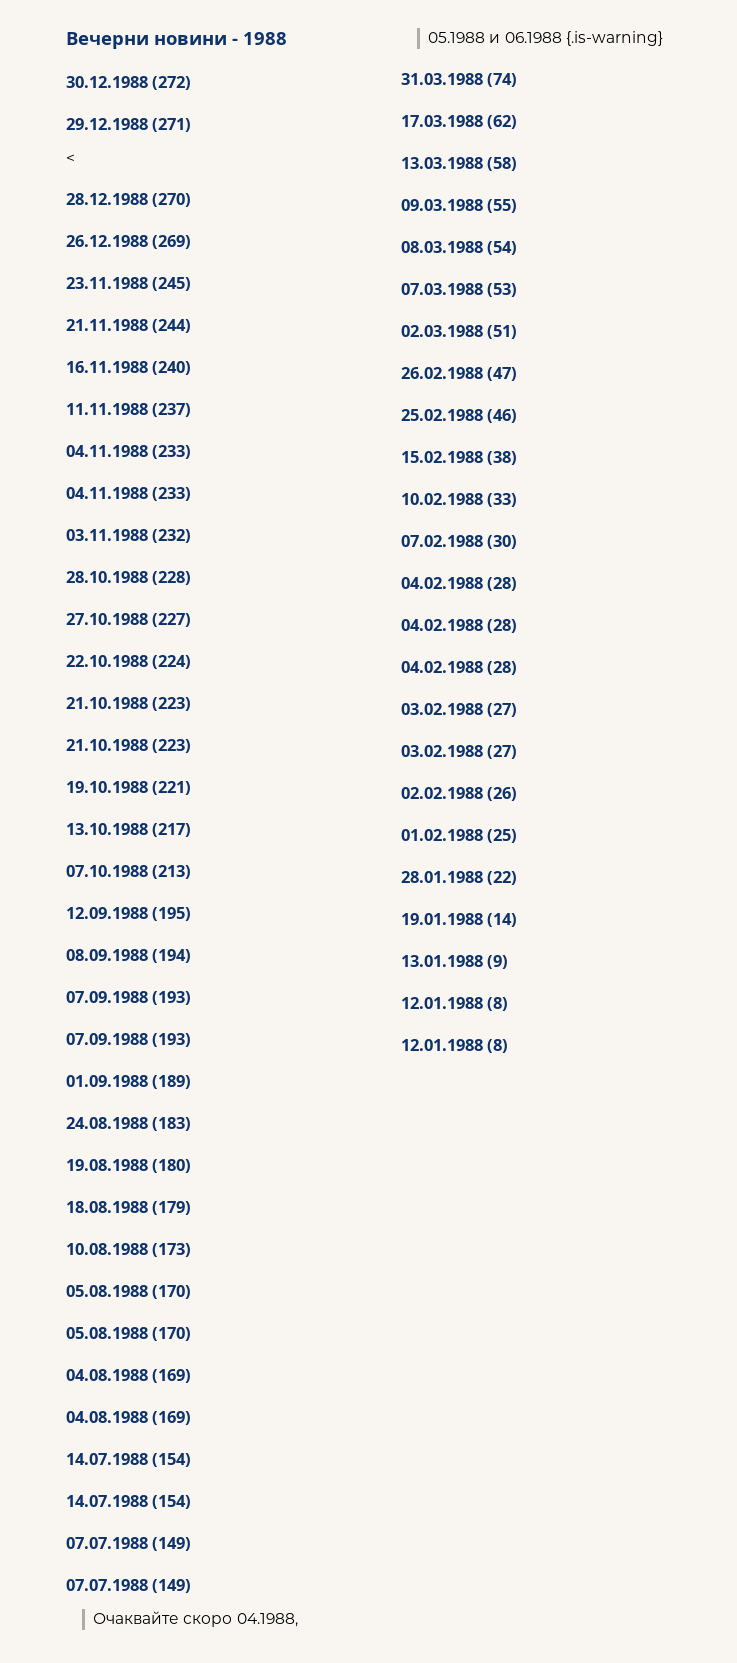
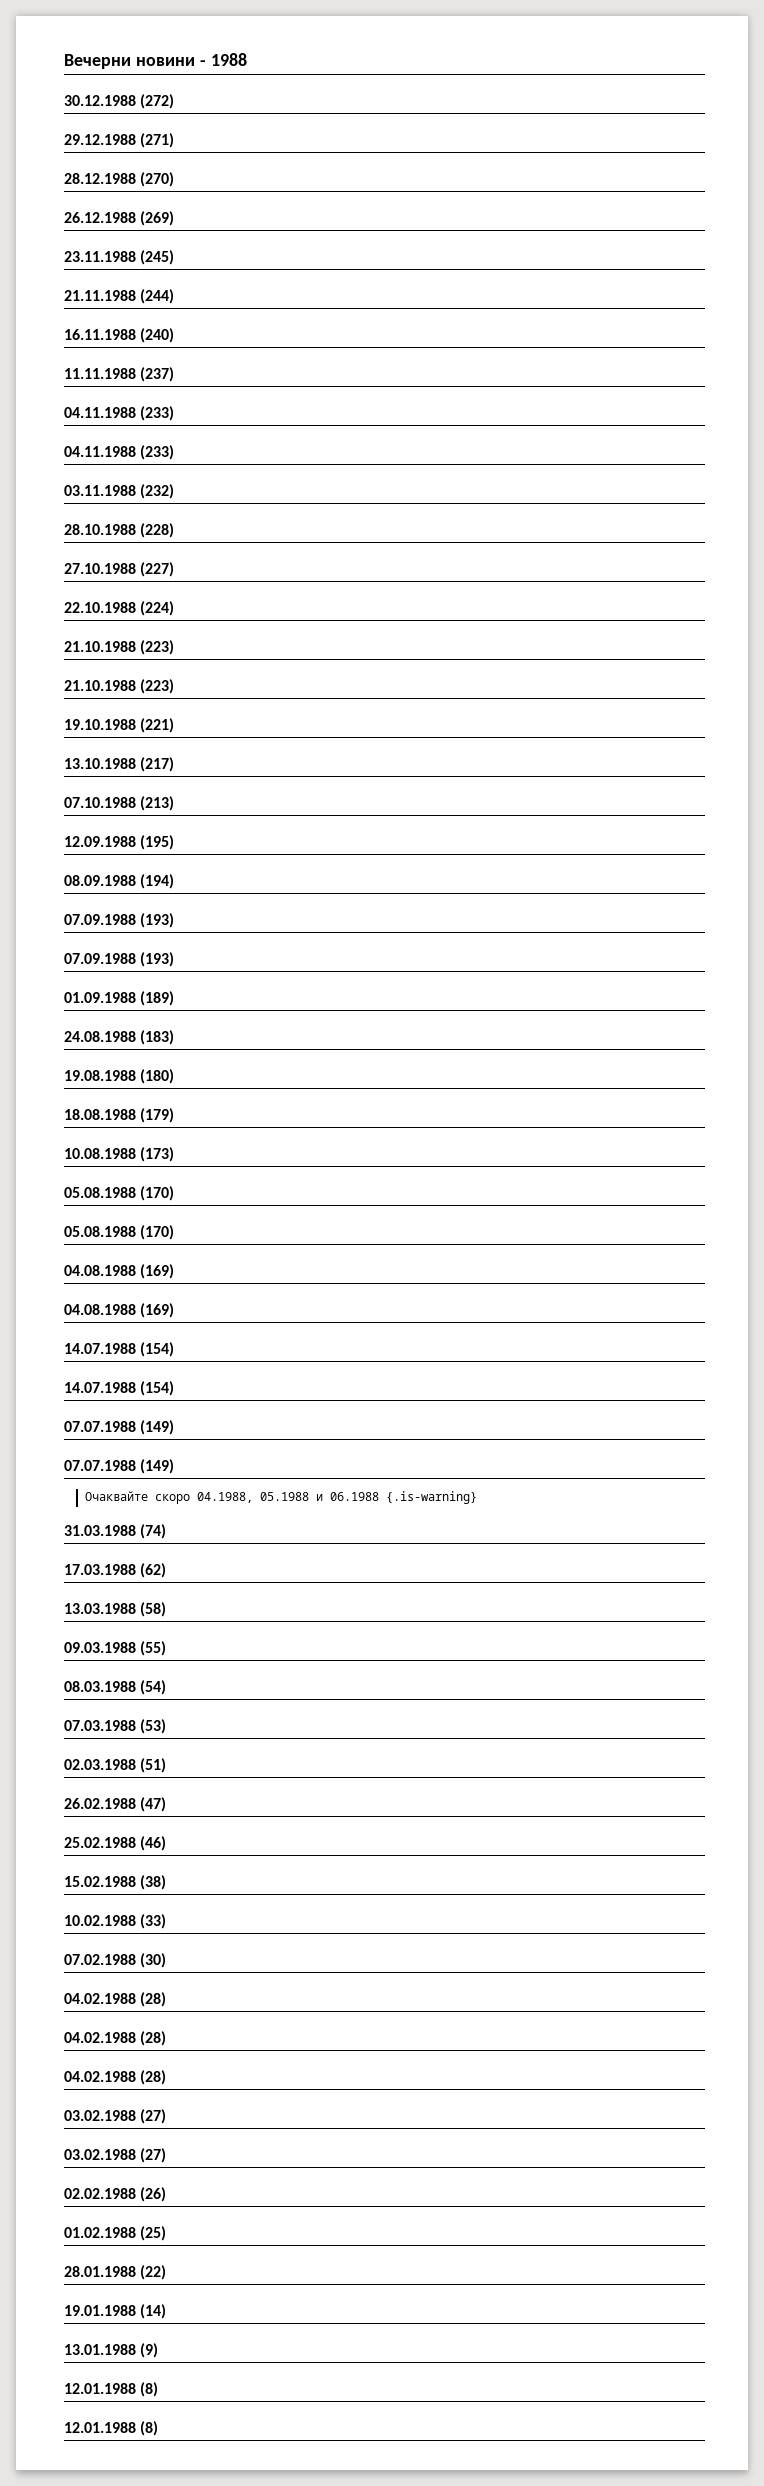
- <

